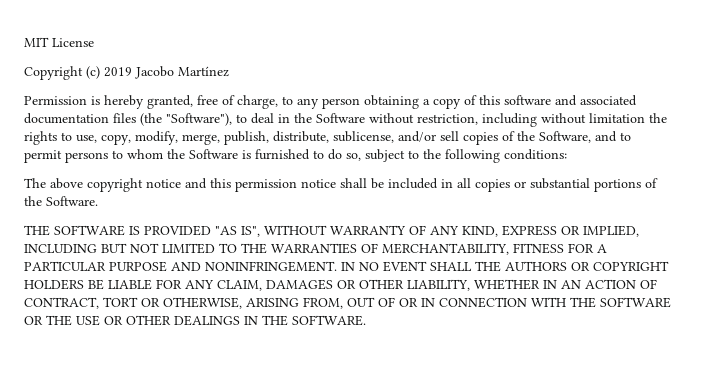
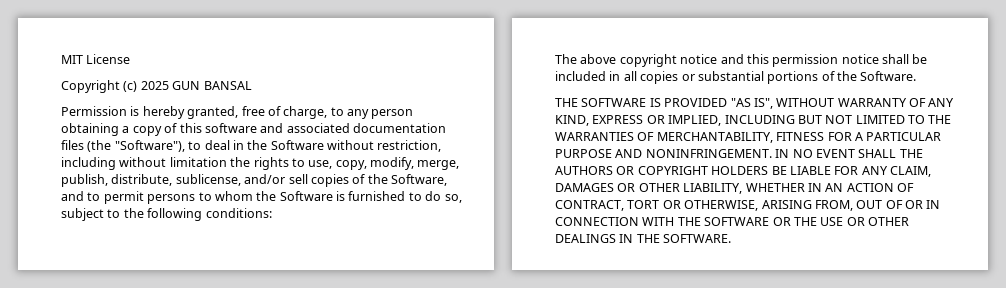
- Copyright (c) 2019 Jacobo Martínez
+ Copyright (c) 2025 GUN BANSAL

